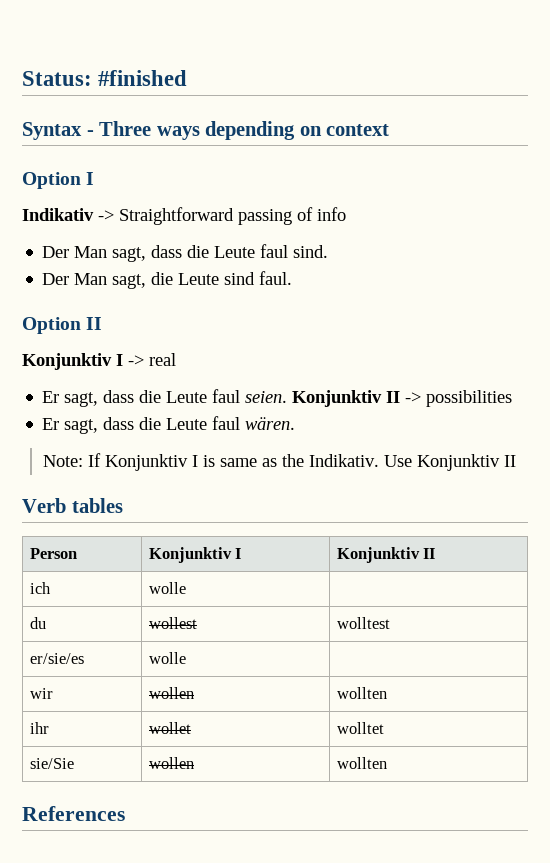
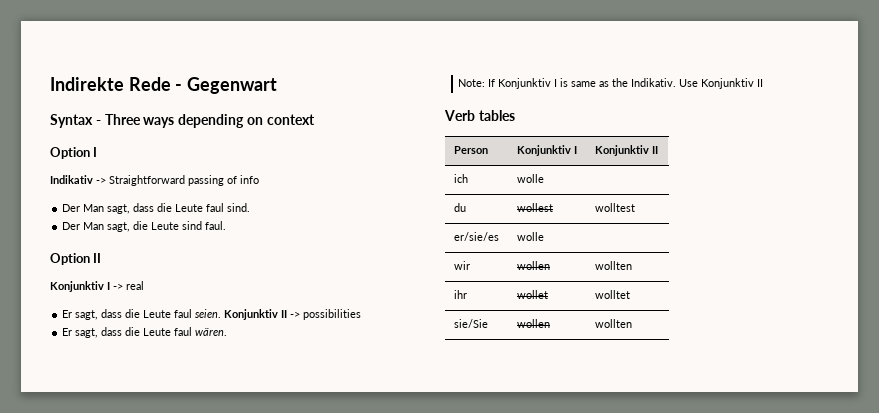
- Status: #finished
+ Indirekte Rede - Gegenwart
- References

